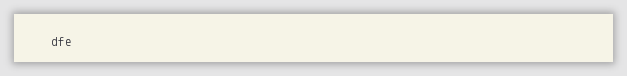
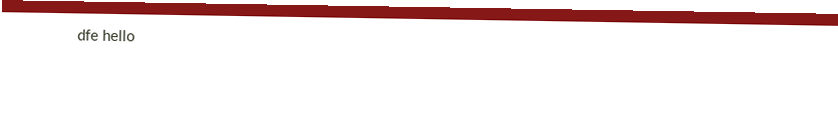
- dfe
+ dfe hello

